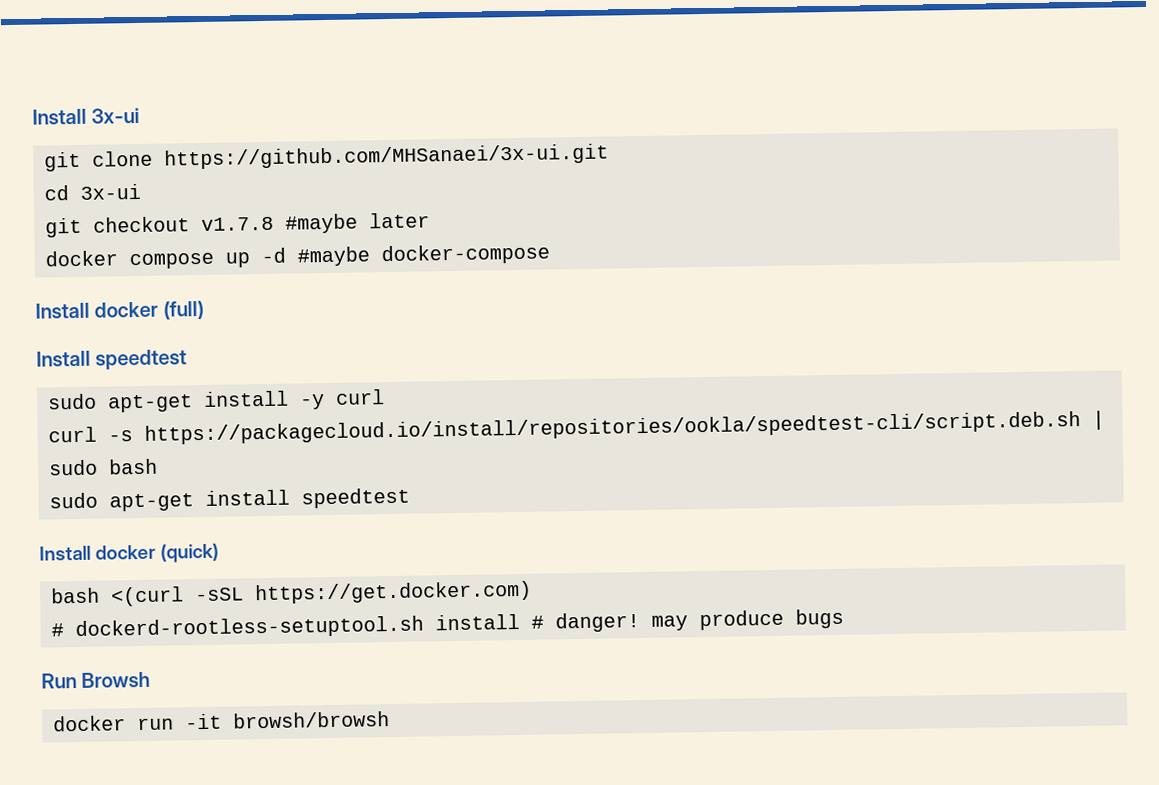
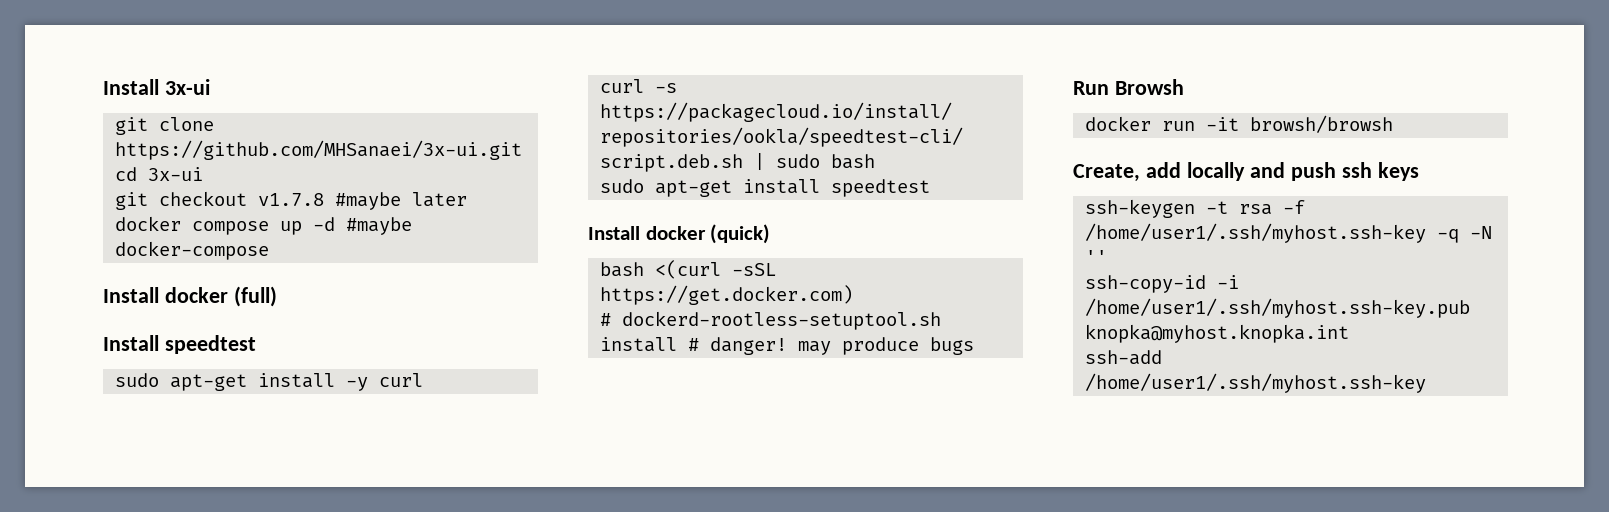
+ Create, add locally and push ssh keys
+ ssh-keygen -t rsa -f /home/user1/.ssh/myhost.ssh-key -q -N ''
+ ssh-copy-id -i /home/user1/.ssh/myhost.ssh-key.pub knopka@myhost.knopka.int
+ ssh-add /home/user1/.ssh/myhost.ssh-key

